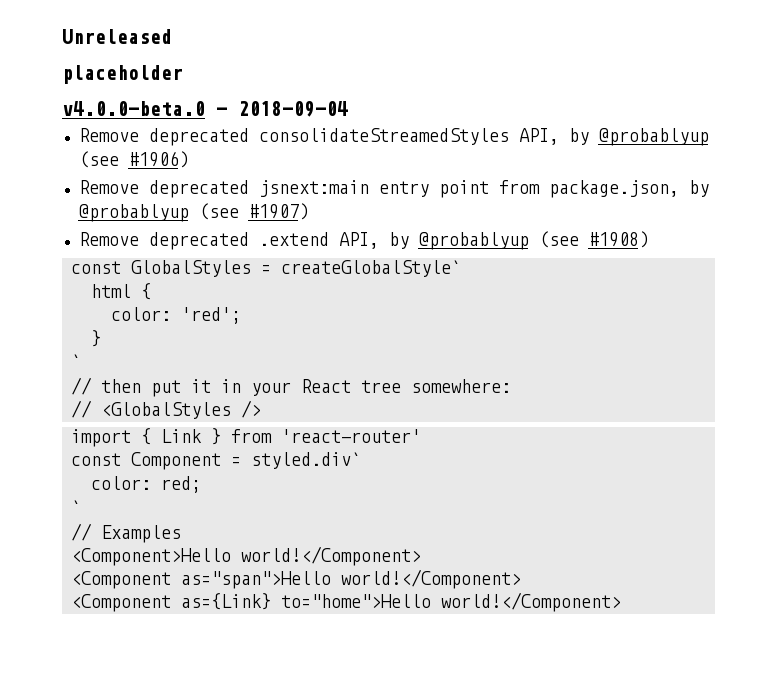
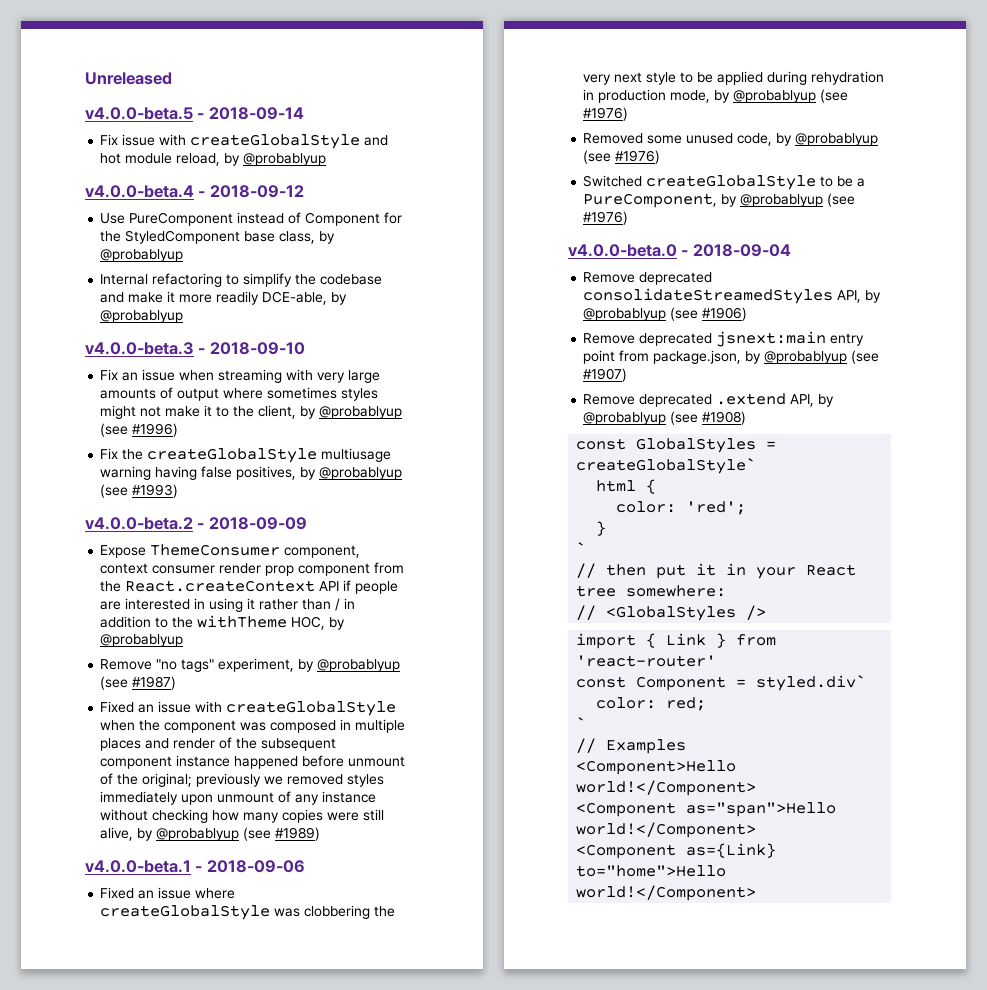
- placeholder
+ v4.0.0-beta.5 - 2018-09-14
+ Fix issue with createGlobalStyle and hot module reload, by @probablyup
+ v4.0.0-beta.4 - 2018-09-12
+ Use PureComponent instead of Component for the StyledComponent base class, by @probablyup
+ Internal refactoring to simplify the codebase and make it more readily DCE-able, by @probablyup
+ v4.0.0-beta.3 - 2018-09-10
+ Fix an issue when streaming with very large amounts of output where sometimes styles might not make it to the client, by @probablyup (see #1996)
+ Fix the createGlobalStyle multiusage warning having false positives, by @probablyup (see #1993)
+ v4.0.0-beta.2 - 2018-09-09
+ Expose ThemeConsumer component, context consumer render prop component from the React.createContext API if people are interested in using it rather than / in addition to the withTheme HOC, by @probablyup
+ Remove "no tags" experiment, by @probablyup (see #1987)
+ Fixed an issue with createGlobalStyle when the component was composed in multiple places and render of the subsequent component instance happened before unmount of the original; previously we removed styles immediately upon unmount of any instance without checking how many copies were still alive, by @probablyup (see #1989)
+ v4.0.0-beta.1 - 2018-09-06
+ Fixed an issue where createGlobalStyle was clobbering the very next style to be applied during rehydration in production mode, by @probablyup (see #1976)
+ Removed some unused code, by @probablyup (see #1976)
+ Switched createGlobalStyle to be a PureComponent, by @probablyup (see #1976)

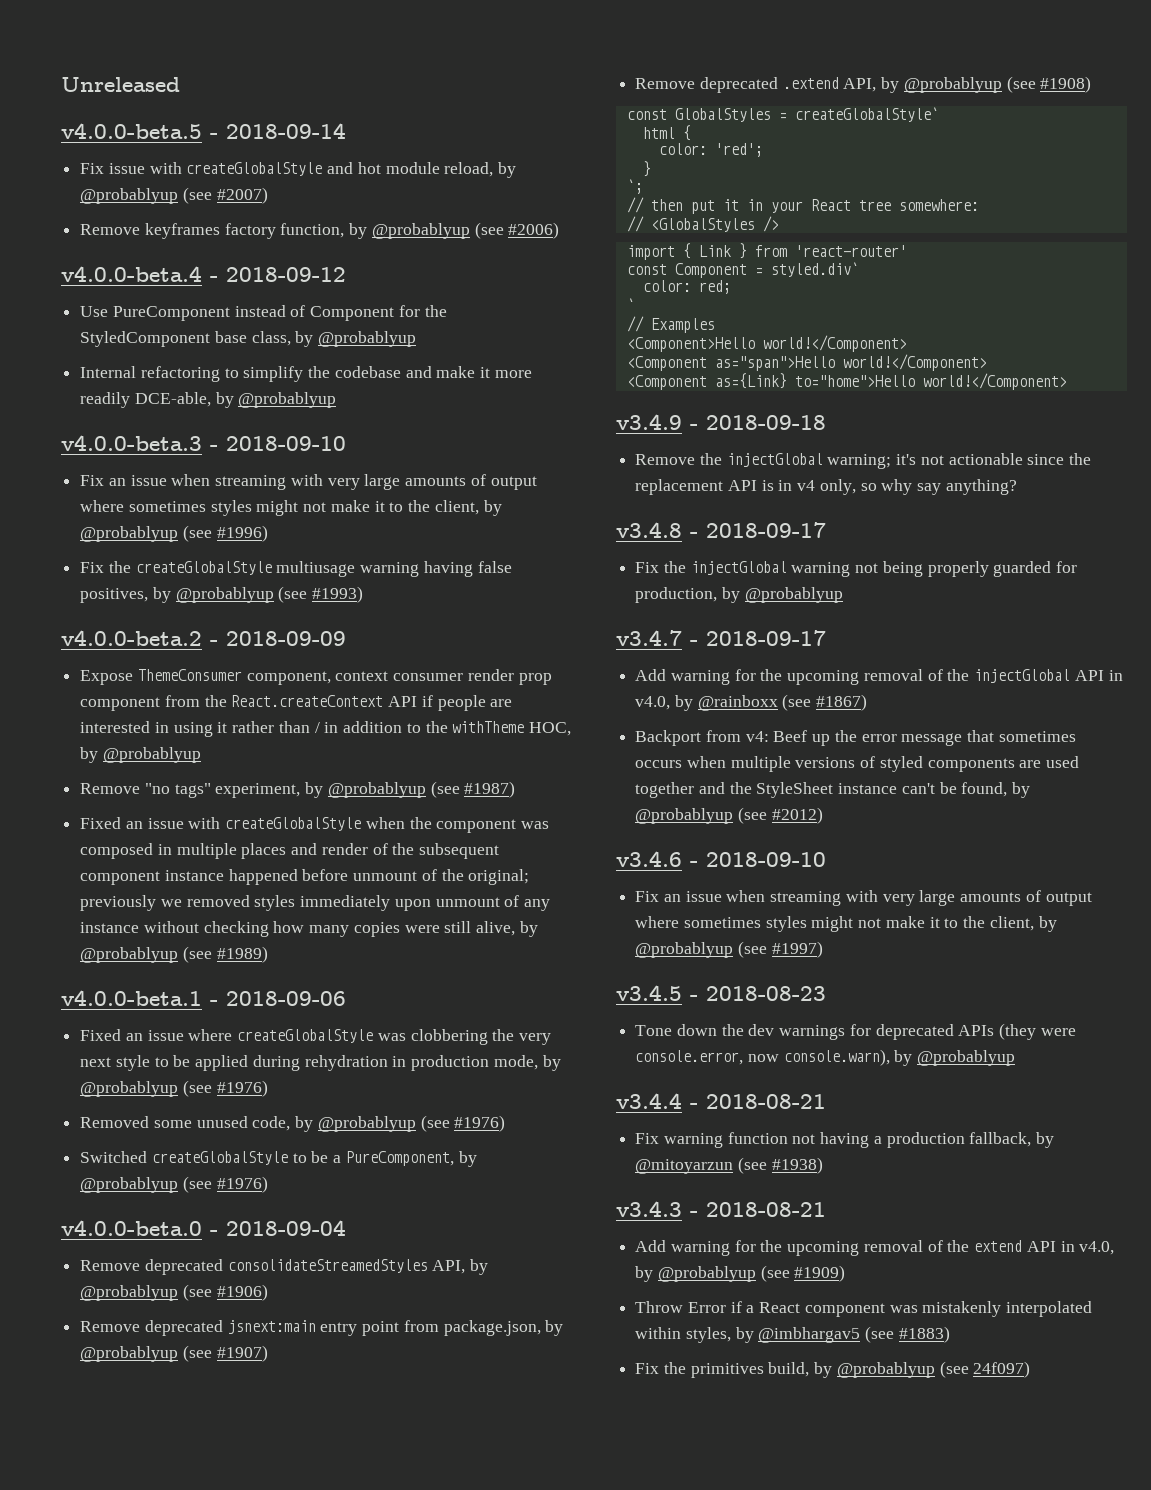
- Fix issue with createGlobalStyle and hot module reload, by @probablyup
+ Fix issue with createGlobalStyle and hot module reload, by @probablyup (see #2007)
+ Remove keyframes factory function, by @probablyup (see #2006)
  color: 'red';
  }
- `
+ `;
+ v3.4.9 - 2018-09-18
+ Remove the injectGlobal warning; it's not actionable since the replacement API is in v4 only, so why say anything?
+ v3.4.8 - 2018-09-17
+ Fix the injectGlobal warning not being properly guarded for production, by @probablyup
+ v3.4.7 - 2018-09-17
+ Add warning for the upcoming removal of the injectGlobal API in v4.0, by @rainboxx (see #1867)
+ Backport from v4: Beef up the error message that sometimes occurs when multiple versions of styled components are used together and the StyleSheet instance can't be found, by @probablyup (see #2012)
+ v3.4.6 - 2018-09-10
+ Fix an issue when streaming with very large amounts of output where sometimes styles might not make it to the client, by @probablyup (see #1997)
+ v3.4.5 - 2018-08-23
+ Tone down the dev warnings for deprecated APIs (they were console.error, now console.warn), by @probablyup
+ v3.4.4 - 2018-08-21
+ Fix warning function not having a production fallback, by @mitoyarzun (see #1938)
+ v3.4.3 - 2018-08-21
+ Add warning for the upcoming removal of the extend API in v4.0, by @probablyup (see #1909)
+ Throw Error if a React component was mistakenly interpolated within styles, by @imbhargav5 (see #1883)
+ Fix the primitives build, by @probablyup (see 24f097)

